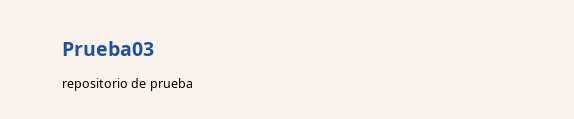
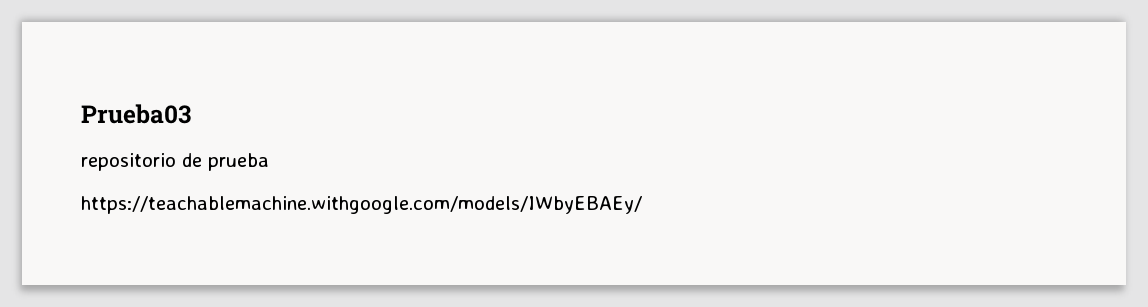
+ https://teachablemachine.withgoogle.com/models/IWbyEBAEy/

